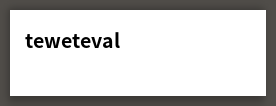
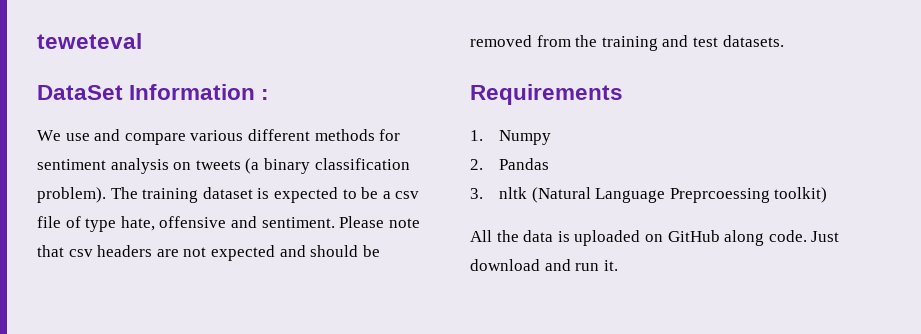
+ DataSet Information :
+ We use and compare various different methods for sentiment analysis on tweets (a binary classification problem). The training dataset is expected to be a csv file of type hate, offensive and sentiment. Please note that csv headers are not expected and should be removed from the training and test datasets.
+ Requirements
+ 1. Numpy
+ 2. Pandas
+ 3. nltk (Natural Language Preprcoessing toolkit)
+ All the data is uploaded on GitHub along code. Just download and run it.

